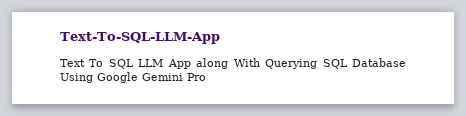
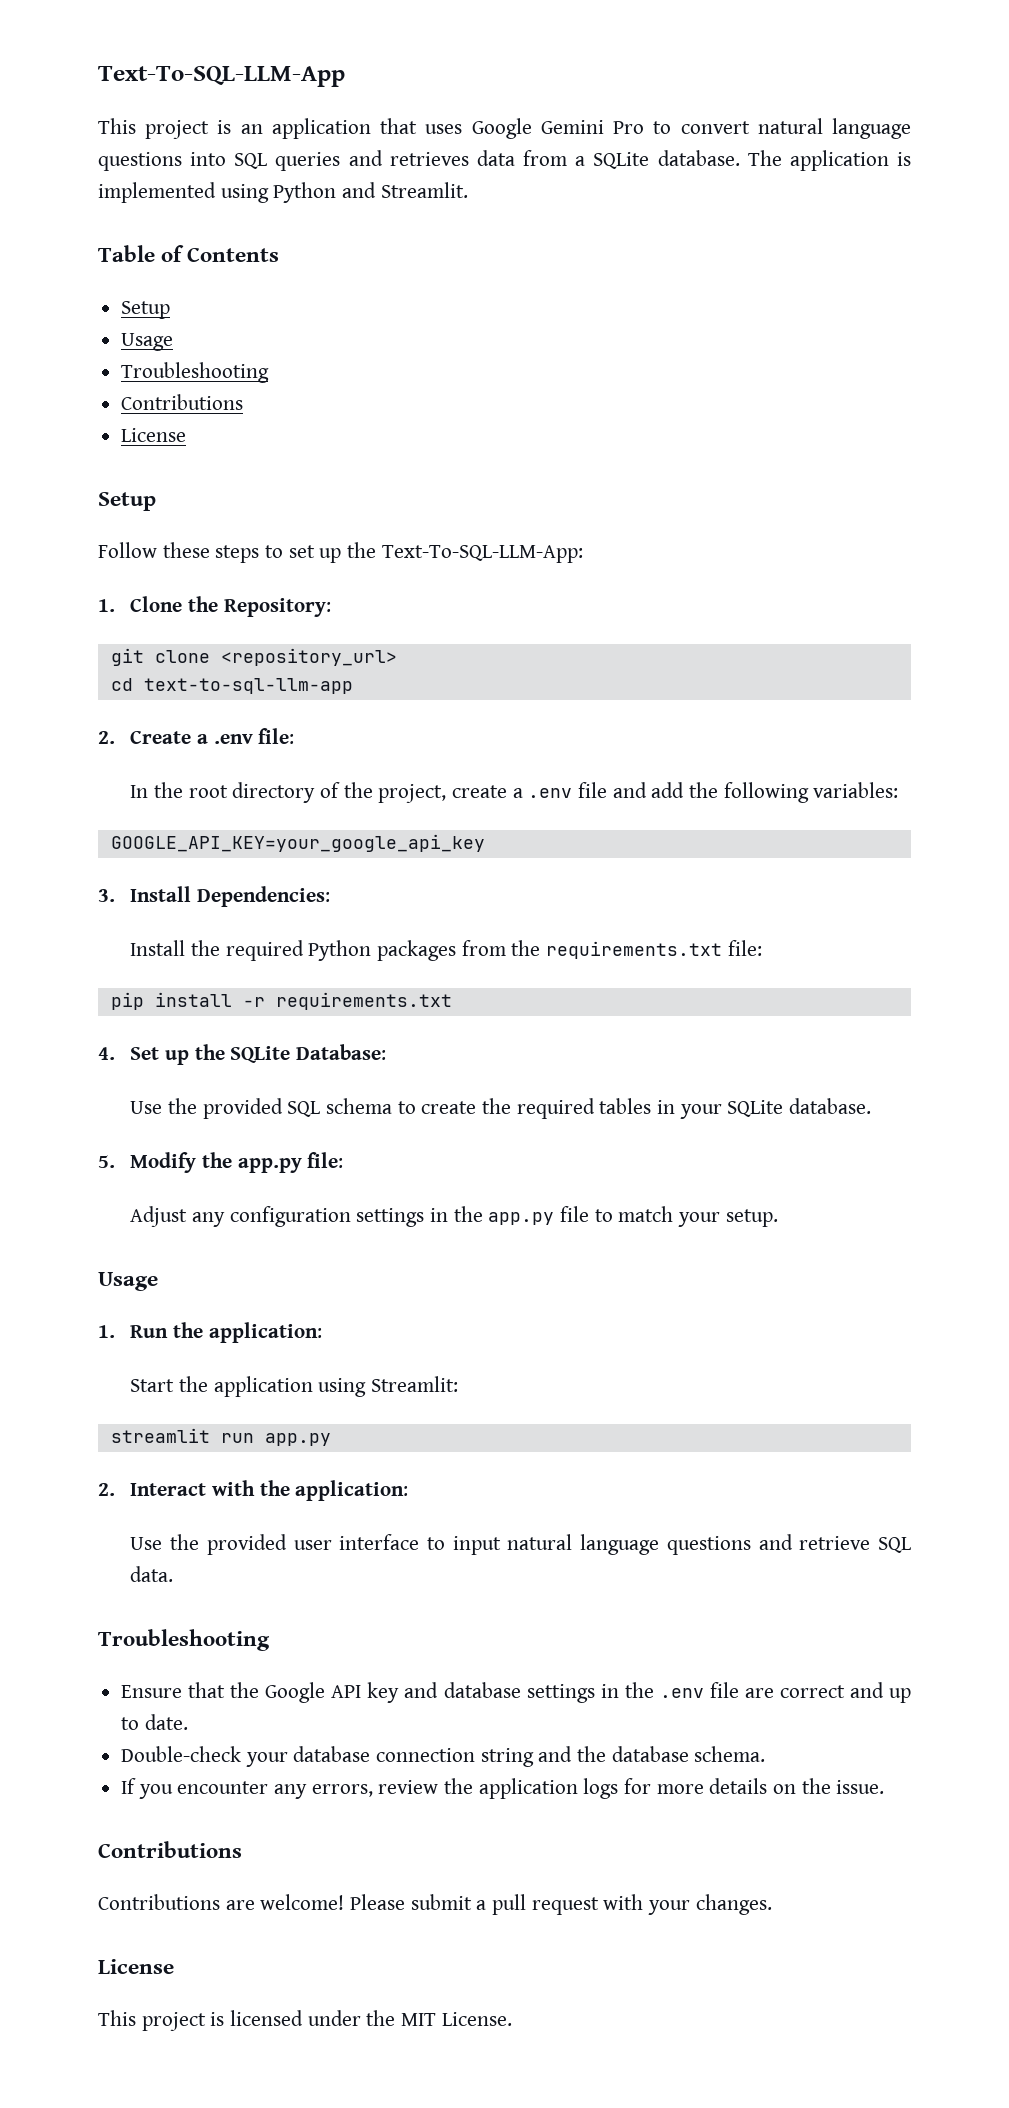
- Text To SQL LLM App along With Querying SQL Database Using Google Gemini Pro
+ This project is an application that uses Google Gemini Pro to convert natural language questions into SQL queries and retrieves data from a SQLite database. The application is implemented using Python and Streamlit.
+ Table of Contents
+ Setup
+ Usage
+ Troubleshooting
+ Contributions
+ License
+ Setup
+ Follow these steps to set up the Text-To-SQL-LLM-App:
+ 1. Clone the Repository:
+ git clone <repository_url>
+ cd text-to-sql-llm-app
+ 2. Create a .env file:
+ In the root directory of the project, create a .env file and add the following variables:
+ GOOGLE_API_KEY=your_google_api_key
+ 3. Install Dependencies:
+ Install the required Python packages from the requirements.txt file:
+ pip install -r requirements.txt
+ 4. Set up the SQLite Database:
+ Use the provided SQL schema to create the required tables in your SQLite database.
+ 5. Modify the app.py file:
+ Adjust any configuration settings in the app.py file to match your setup.
+ Usage
+ 1. Run the application:
+ Start the application using Streamlit:
+ streamlit run app.py
+ 2. Interact with the application:
+ Use the provided user interface to input natural language questions and retrieve SQL data.
+ Troubleshooting
+ Ensure that the Google API key and database settings in the .env file are correct and up to date.
+ Double-check your database connection string and the database schema.
+ If you encounter any errors, review the application logs for more details on the issue.
+ Contributions
+ Contributions are welcome! Please submit a pull request with your changes.
+ License
+ This project is licensed under the MIT License.

